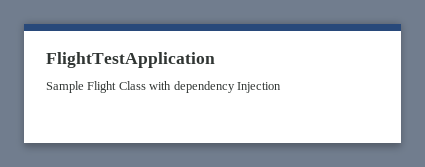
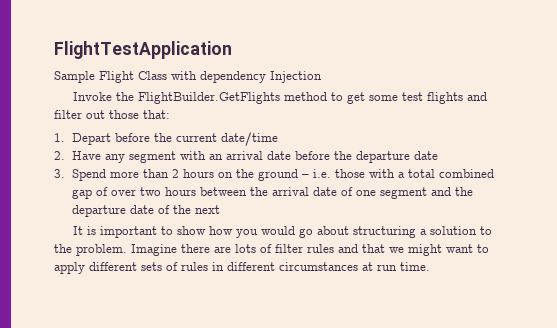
+ Invoke the FlightBuilder.GetFlights method to get some test flights and filter out those that:
+ 1. Depart before the current date/time
+ 2. Have any segment with an arrival date before the departure date
+ 3. Spend more than 2 hours on the ground – i.e. those with a total combined gap of over two hours between the arrival date of one segment and the departure date of the next
+ It is important to show how you would go about structuring a solution to the problem. Imagine there are lots of filter rules and that we might want to apply different sets of rules in different circumstances at run time.

